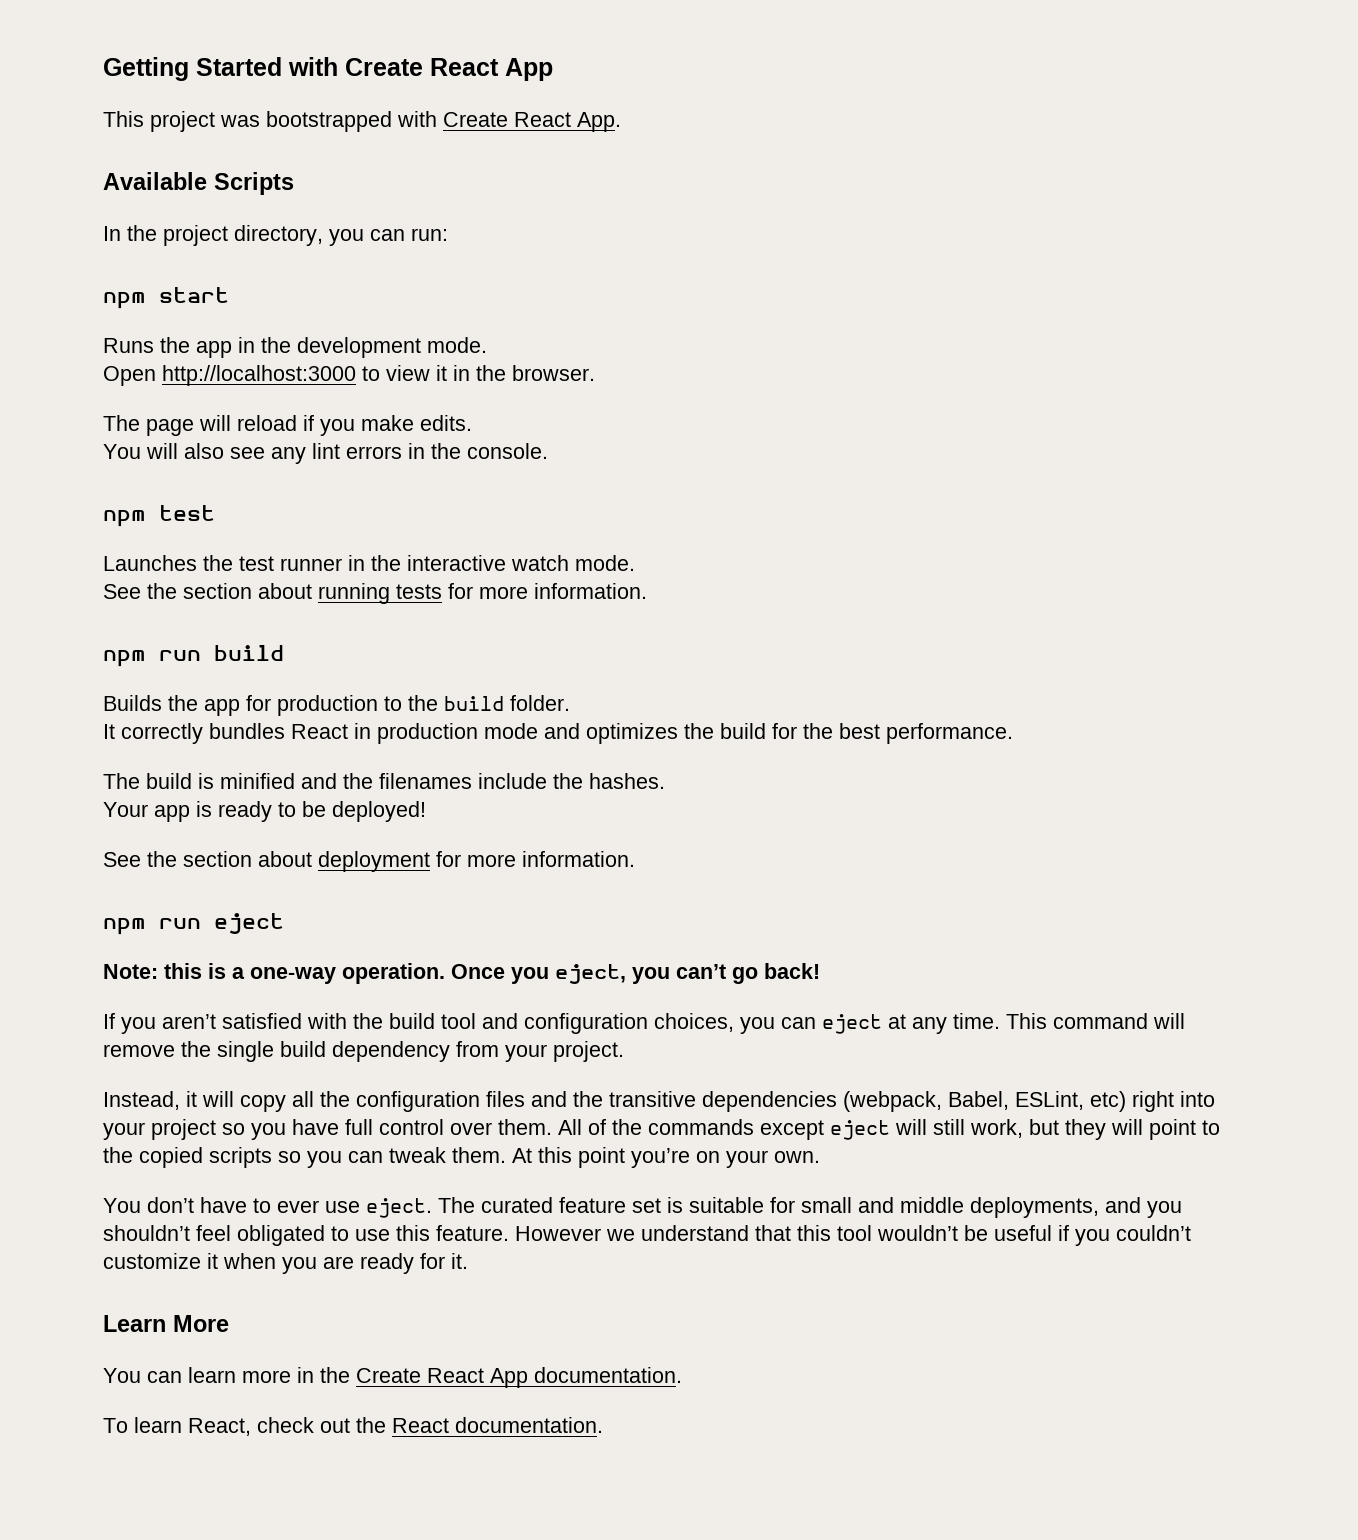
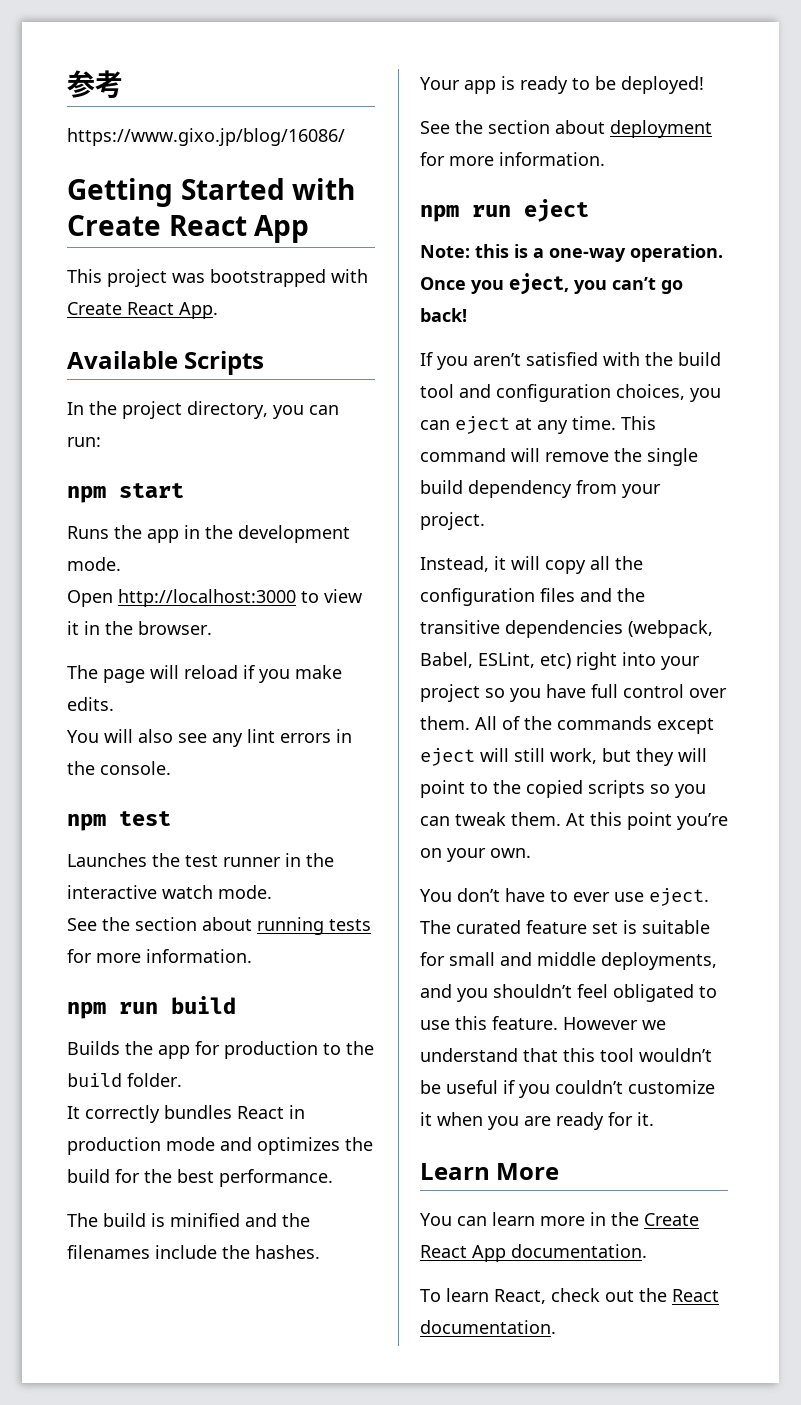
+ 参考
+ https://www.gixo.jp/blog/16086/

